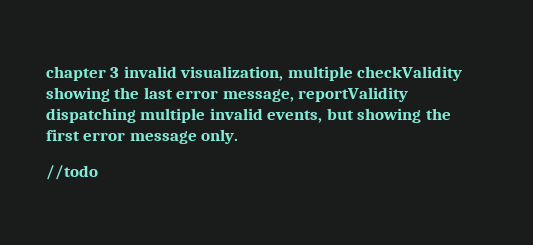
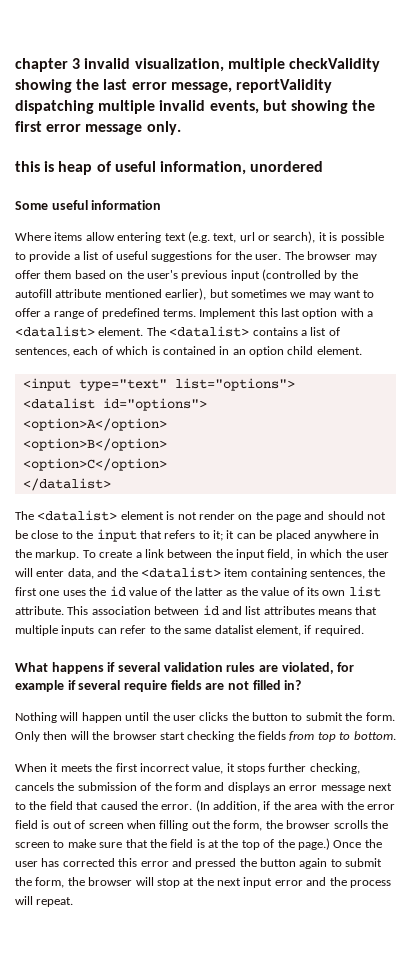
- //todo
+ this is heap of useful information, unordered
+ Some useful information
+ Where items allow entering text (e.g. text, url or search), it is possible to provide a list of useful suggestions for the user. The browser may offer them based on the user's previous input (controlled by the autofill attribute mentioned earlier), but sometimes we may want to offer a range of predefined terms. Implement this last option with a <datalist> element. The <datalist> contains a list of sentences, each of which is contained in an option child element.
+ <input type="text" list="options">
+ <datalist id="options">
+ <option>A</option>
+ <option>B</option>
+ <option>C</option>
+ </datalist>
+ The <datalist> element is not render on the page and should not be close to the input that refers to it; it can be placed anywhere in the markup. To create a link between the input field, in which the user will enter data, and the <datalist> item containing sentences, the first one uses the id value of the latter as the value of its own list attribute. This association between id and list attributes means that multiple inputs can refer to the same datalist element, if required.
+ What happens if several validation rules are violated, for example if several require fields are not filled in?
+ Nothing will happen until the user clicks the button to submit the form. Only then will the browser start checking the fields from top to bottom.
+ When it meets the first incorrect value, it stops further checking, cancels the submission of the form and displays an error message next to the field that caused the error. (In addition, if the area with the error field is out of screen when filling out the form, the browser scrolls the screen to make sure that the field is at the top of the page.) Once the user has corrected this error and pressed the button again to submit the form, the browser will stop at the next input error and the process will repeat.

